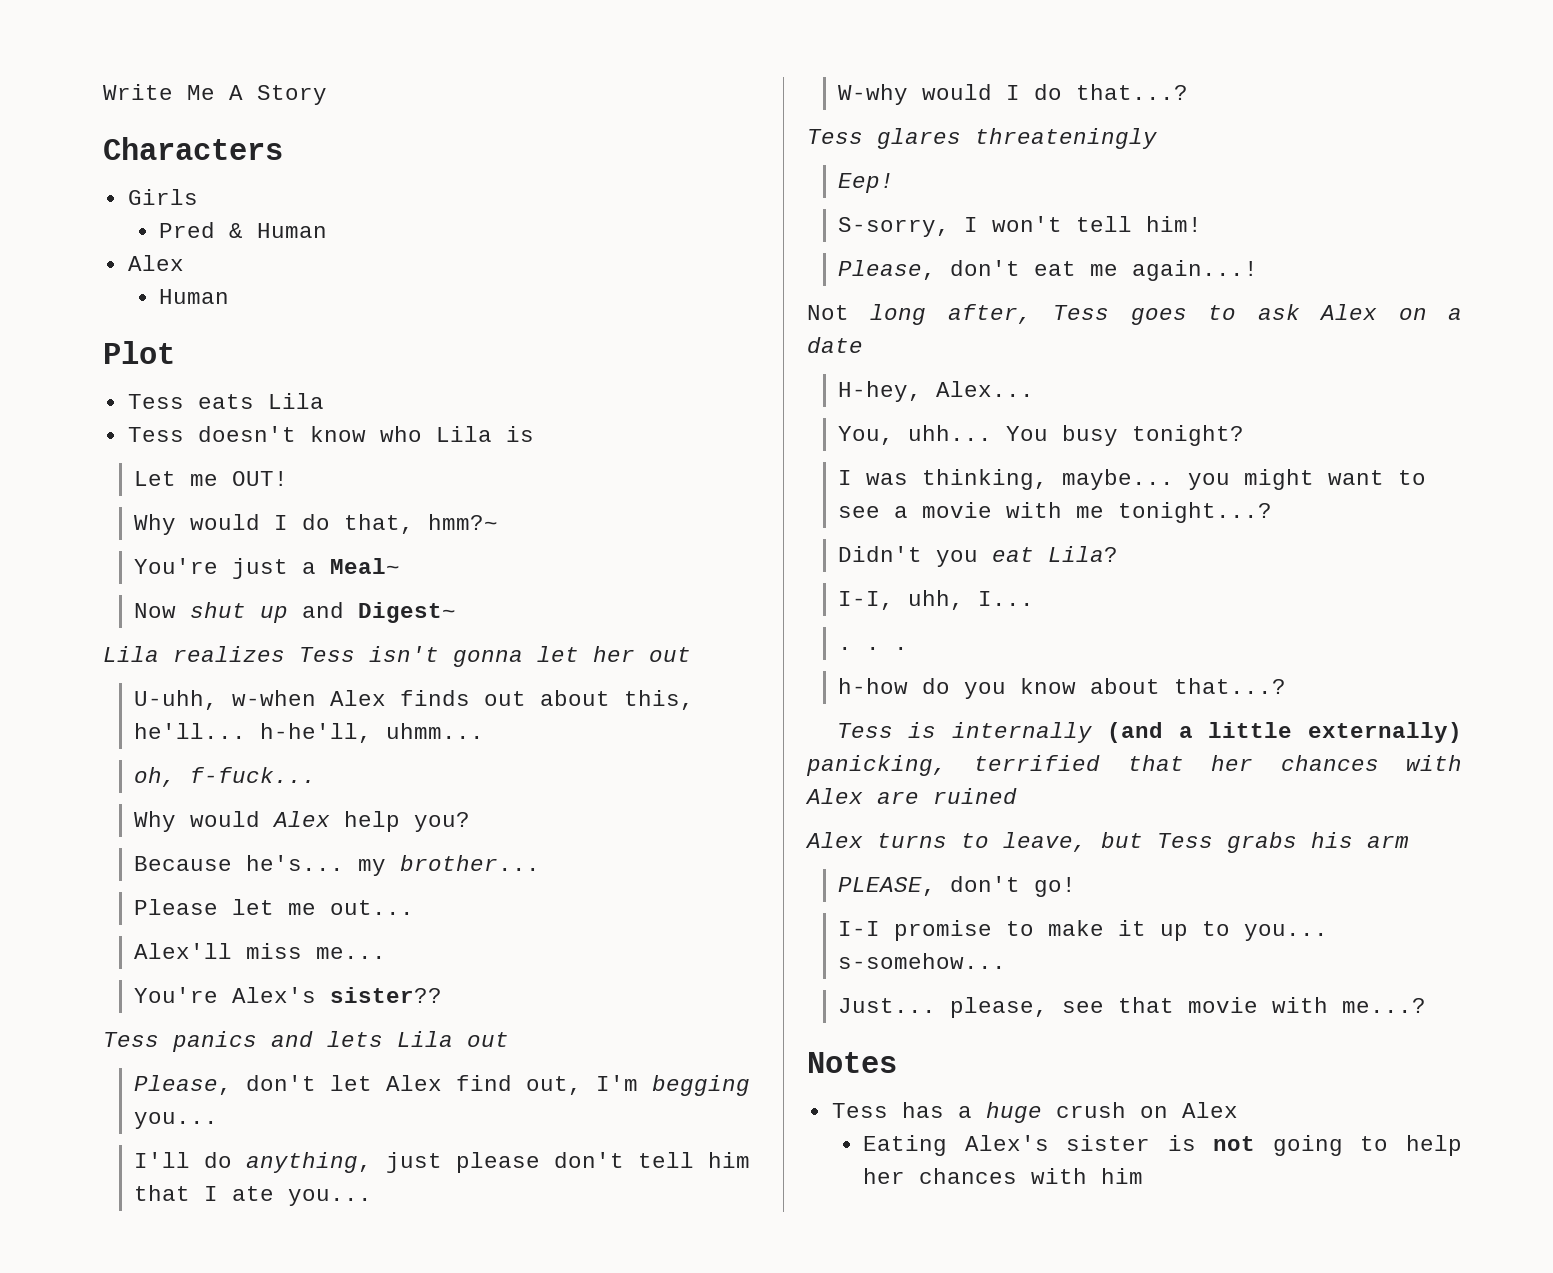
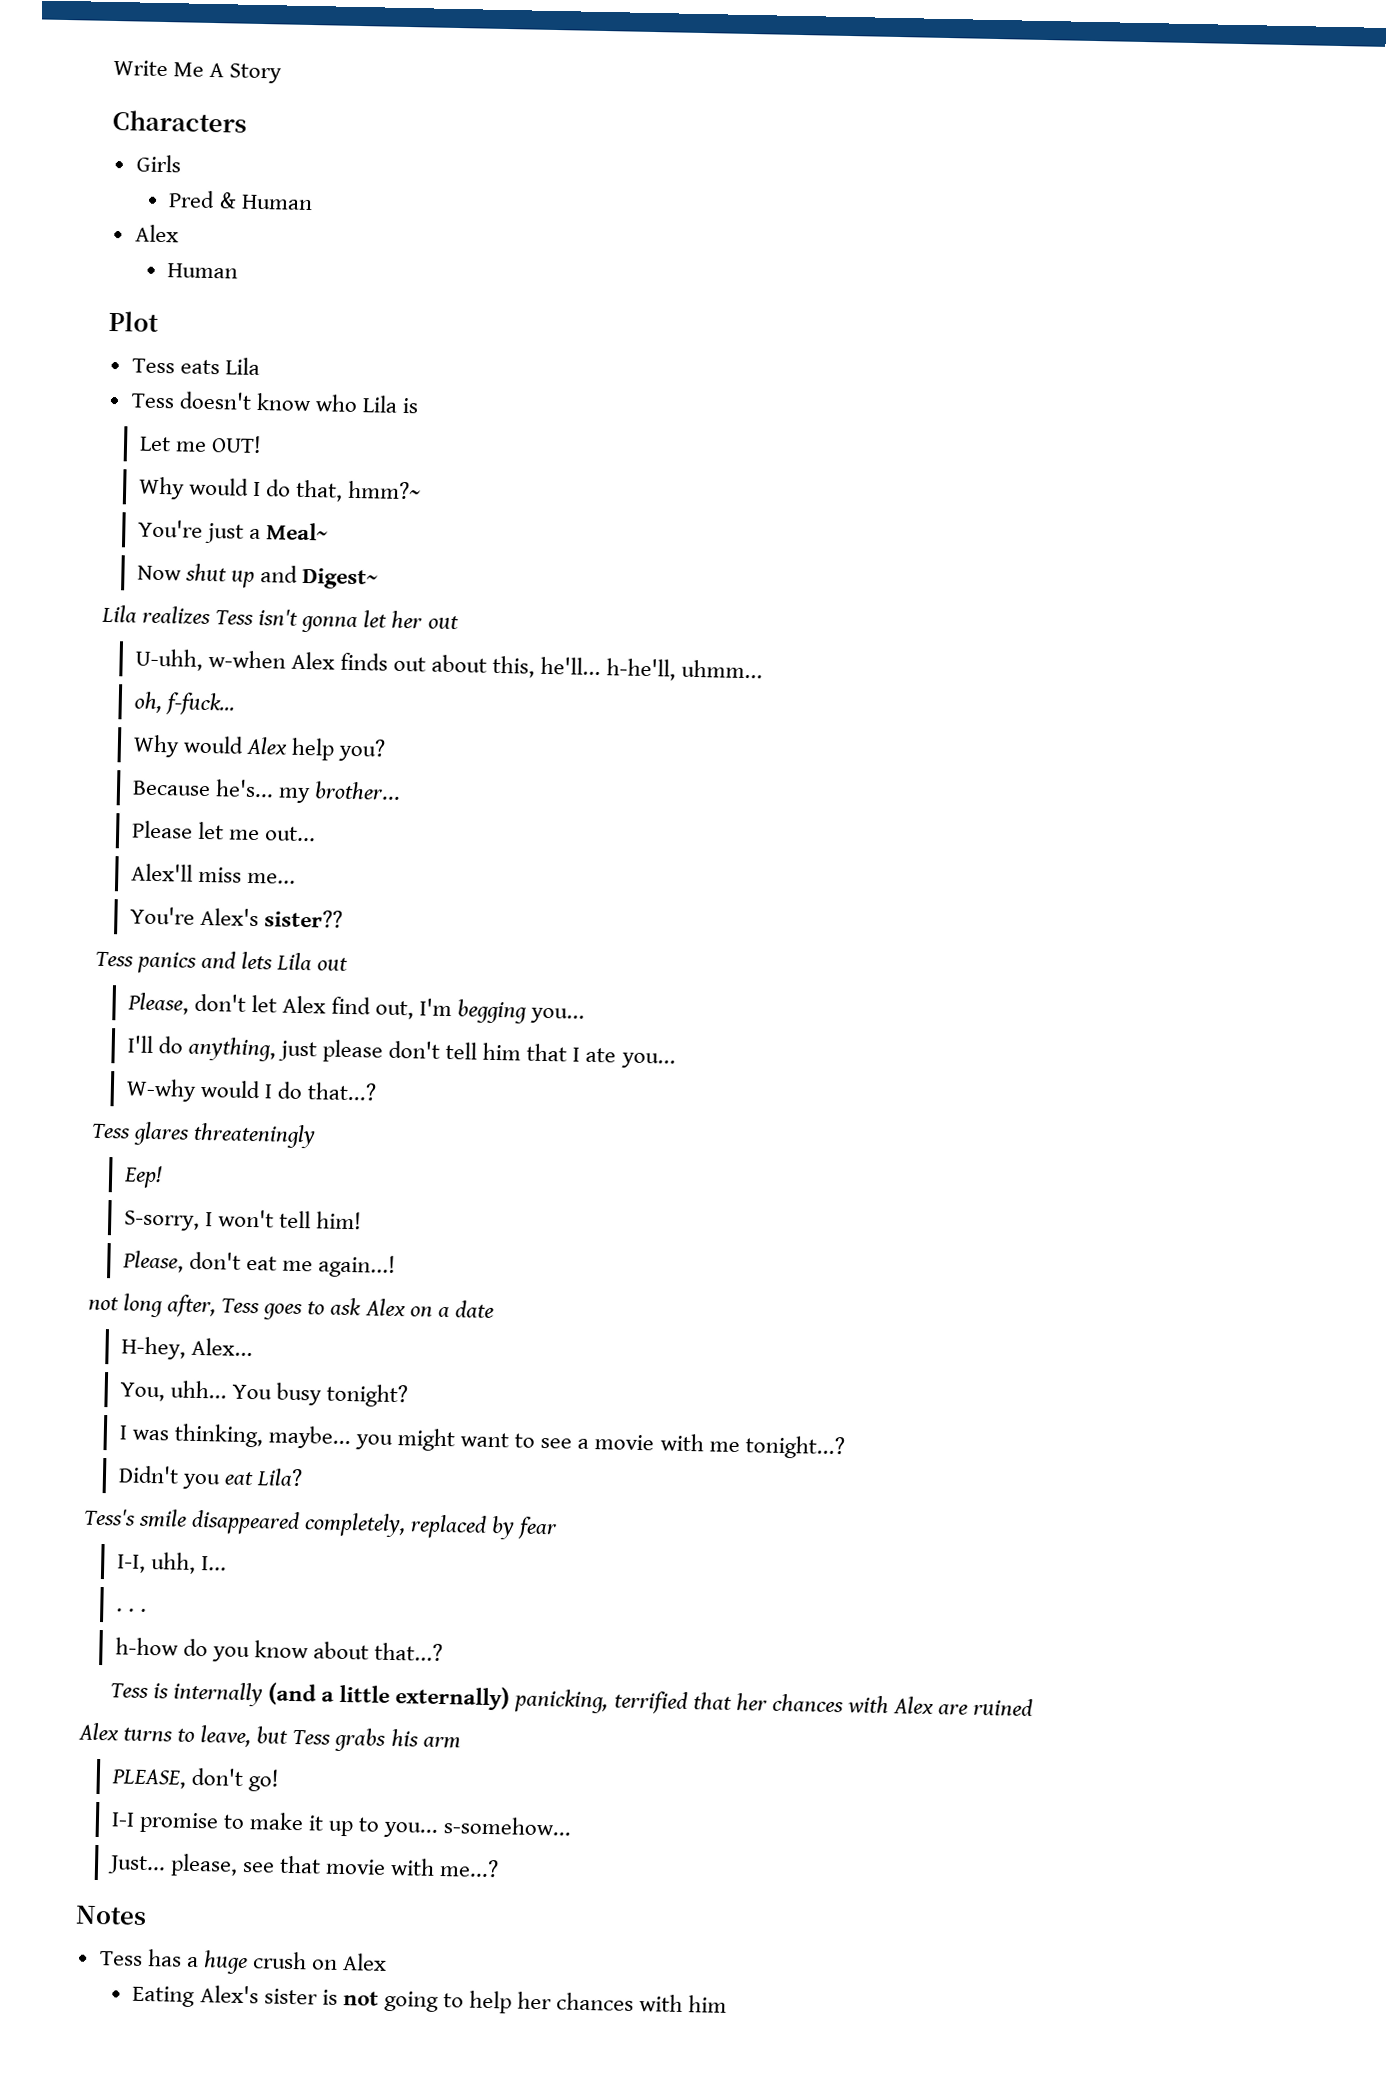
- Not long after, Tess goes to ask Alex on a date
+ not long after, Tess goes to ask Alex on a date
+ Tess's smile disappeared completely, replaced by fear

